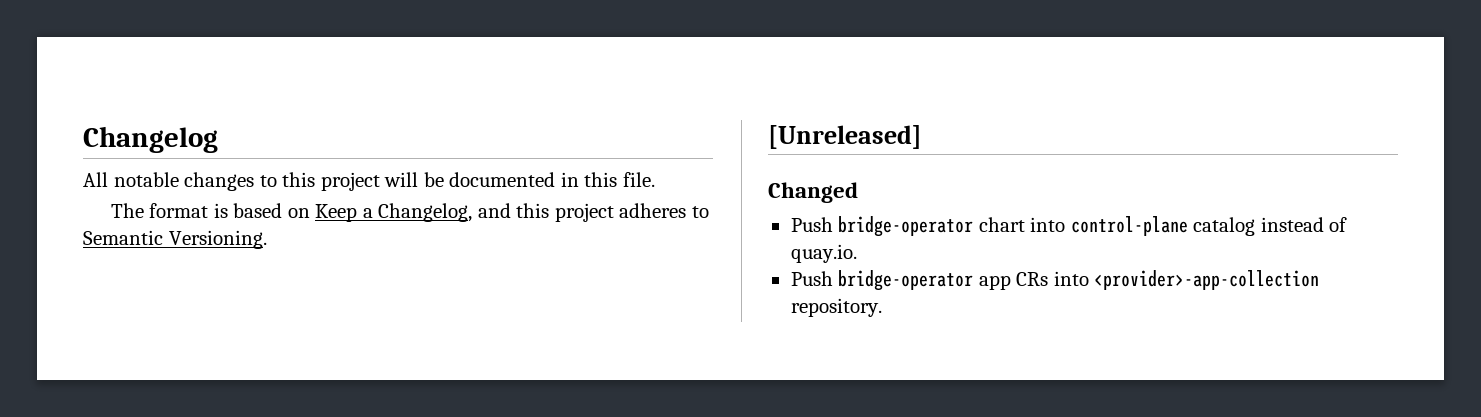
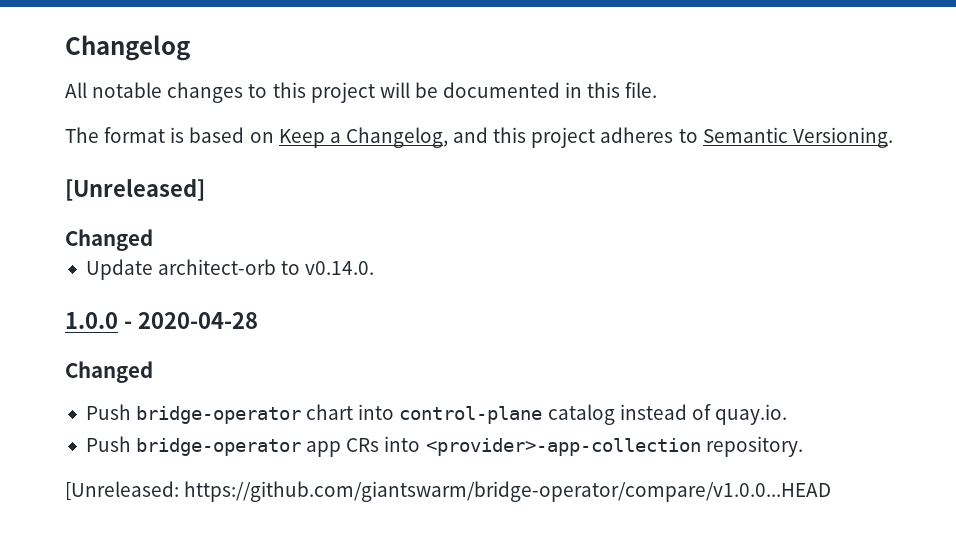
+ Update architect-orb to v0.14.0.
+ 1.0.0 - 2020-04-28
+ Changed
+ [Unreleased: https://github.com/giantswarm/bridge-operator/compare/v1.0.0...HEAD

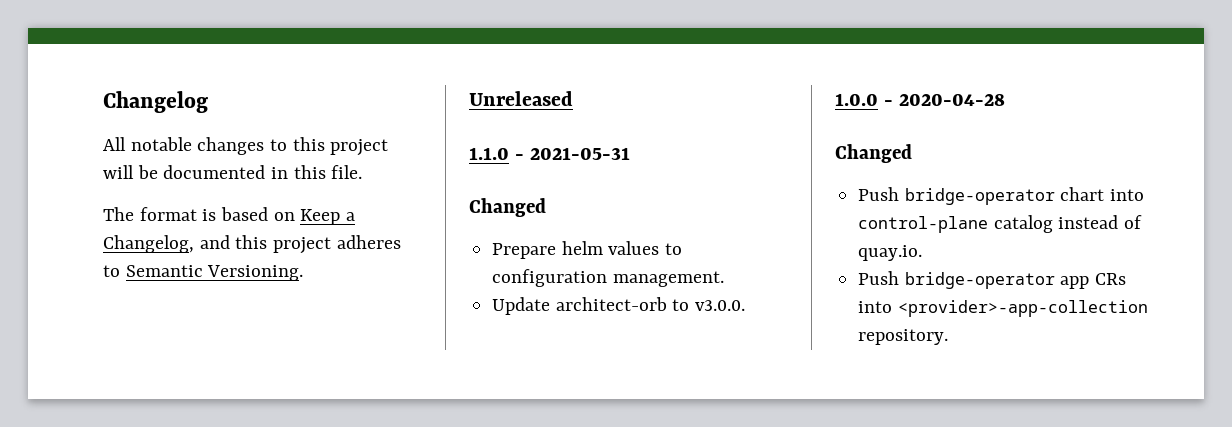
- [Unreleased]
+ Unreleased
+ 1.1.0 - 2021-05-31
  Changed
+ Prepare helm values to configuration management.
- Update architect-orb to v0.14.0.
+ Update architect-orb to v3.0.0.
- [Unreleased: https://github.com/giantswarm/bridge-operator/compare/v1.0.0...HEAD

